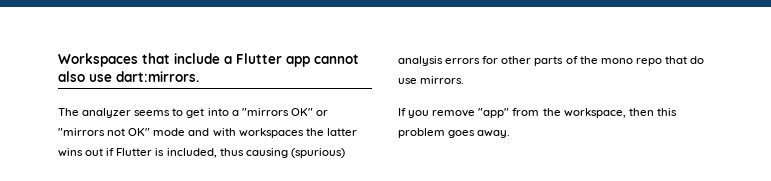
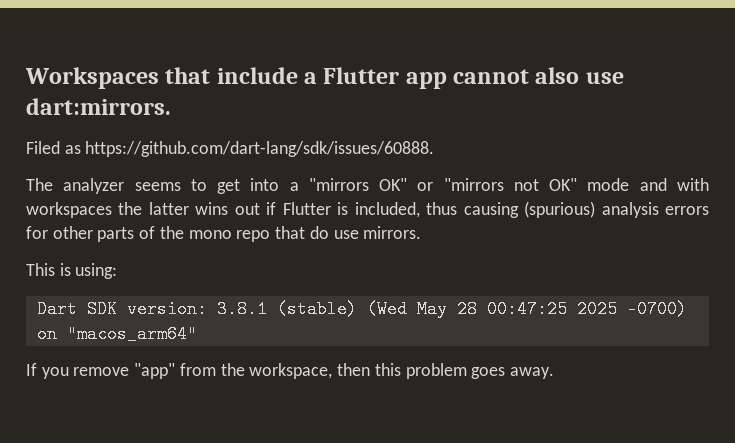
+ Filed as https://github.com/dart-lang/sdk/issues/60888.
+ This is using:
+ Dart SDK version: 3.8.1 (stable) (Wed May 28 00:47:25 2025 -0700) on "macos_arm64"

